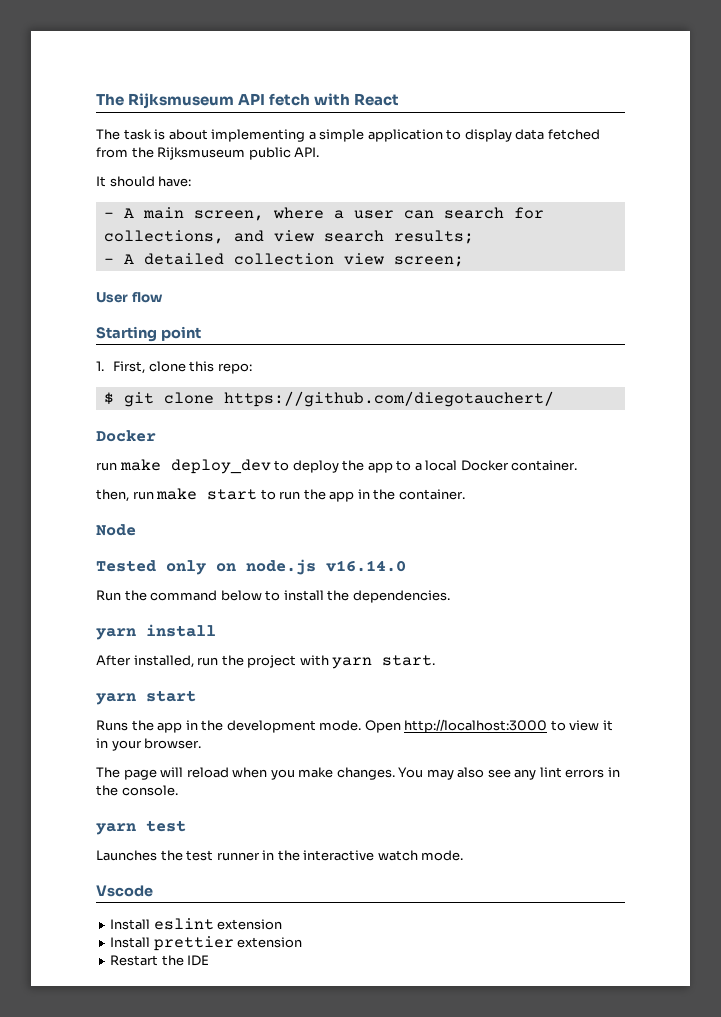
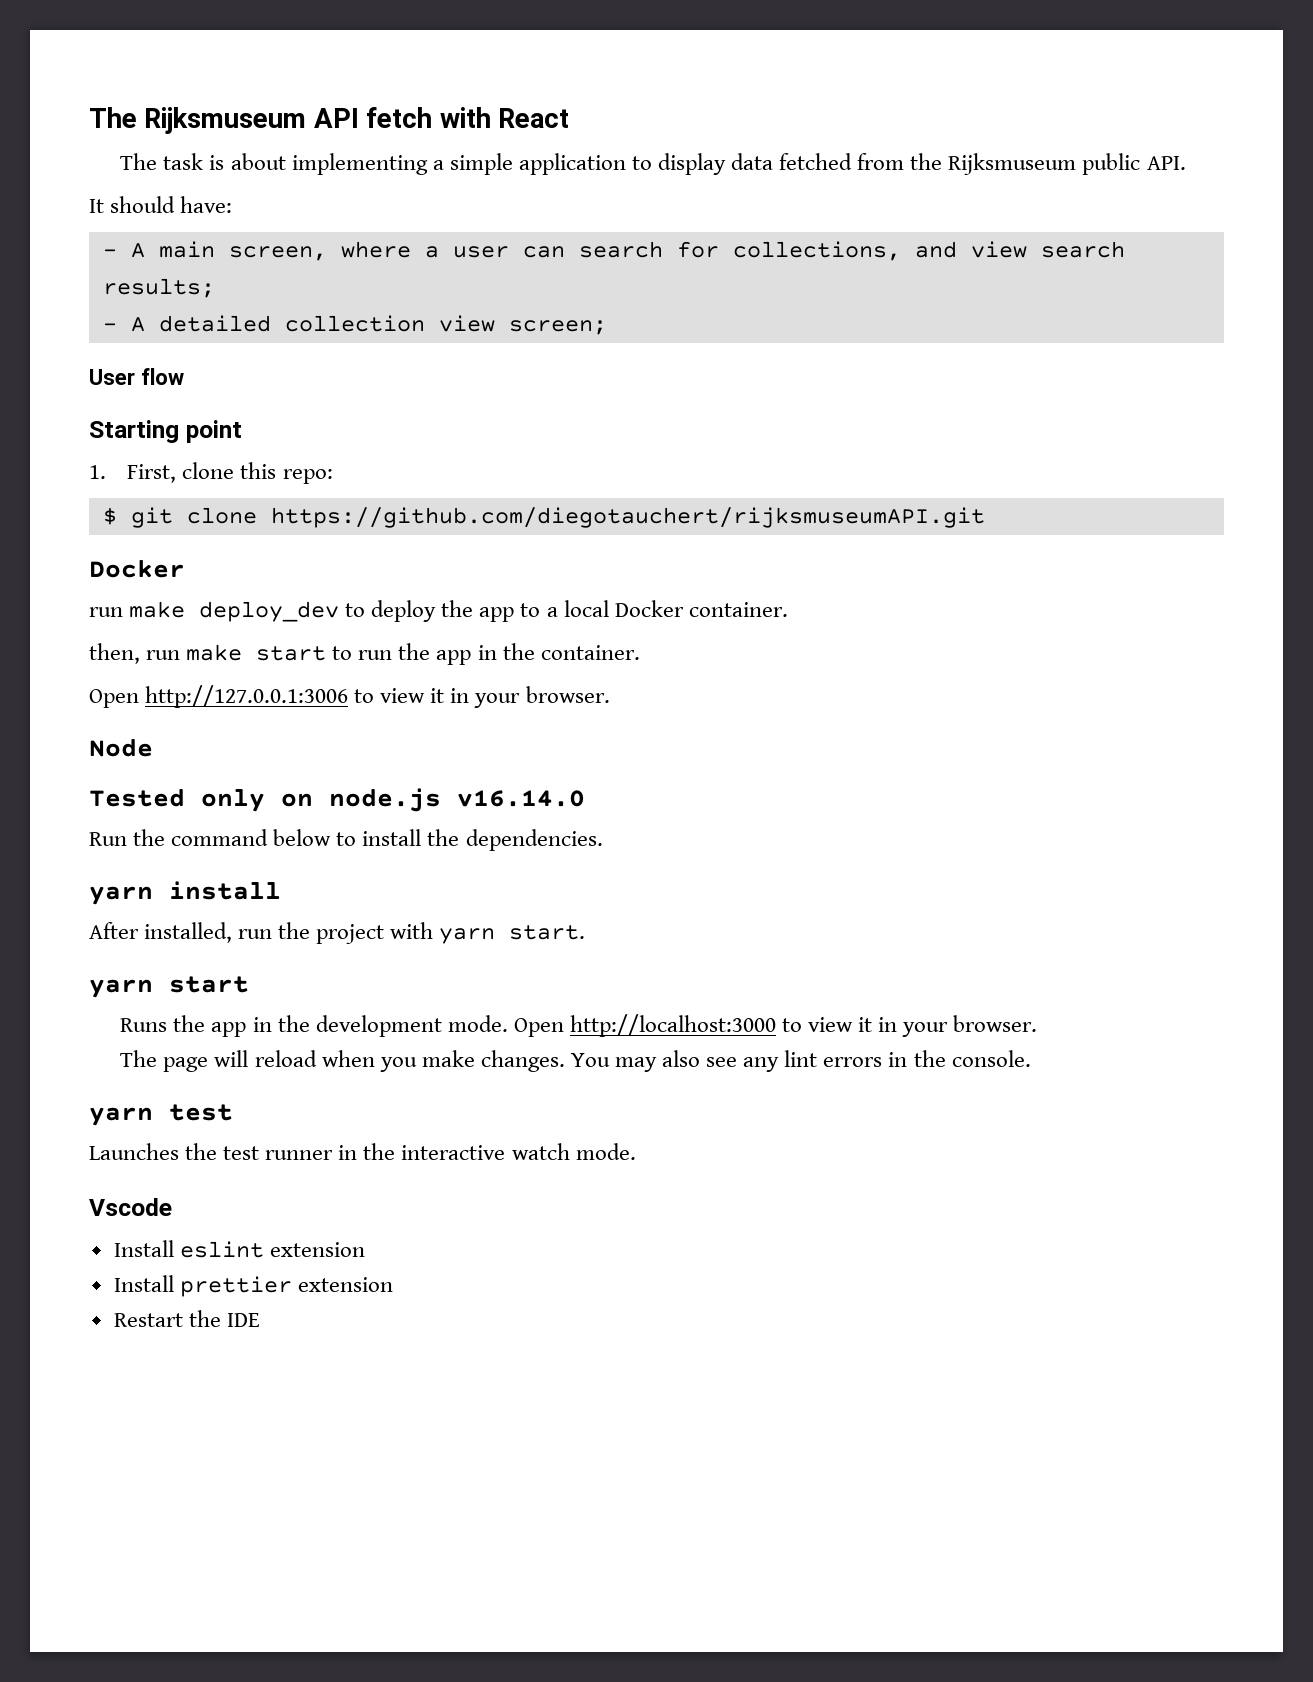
- $ git clone https://github.com/diegotauchert/
+ $ git clone https://github.com/diegotauchert/rijksmuseumAPI.git
+ Open http://127.0.0.1:3006 to view it in your browser.

